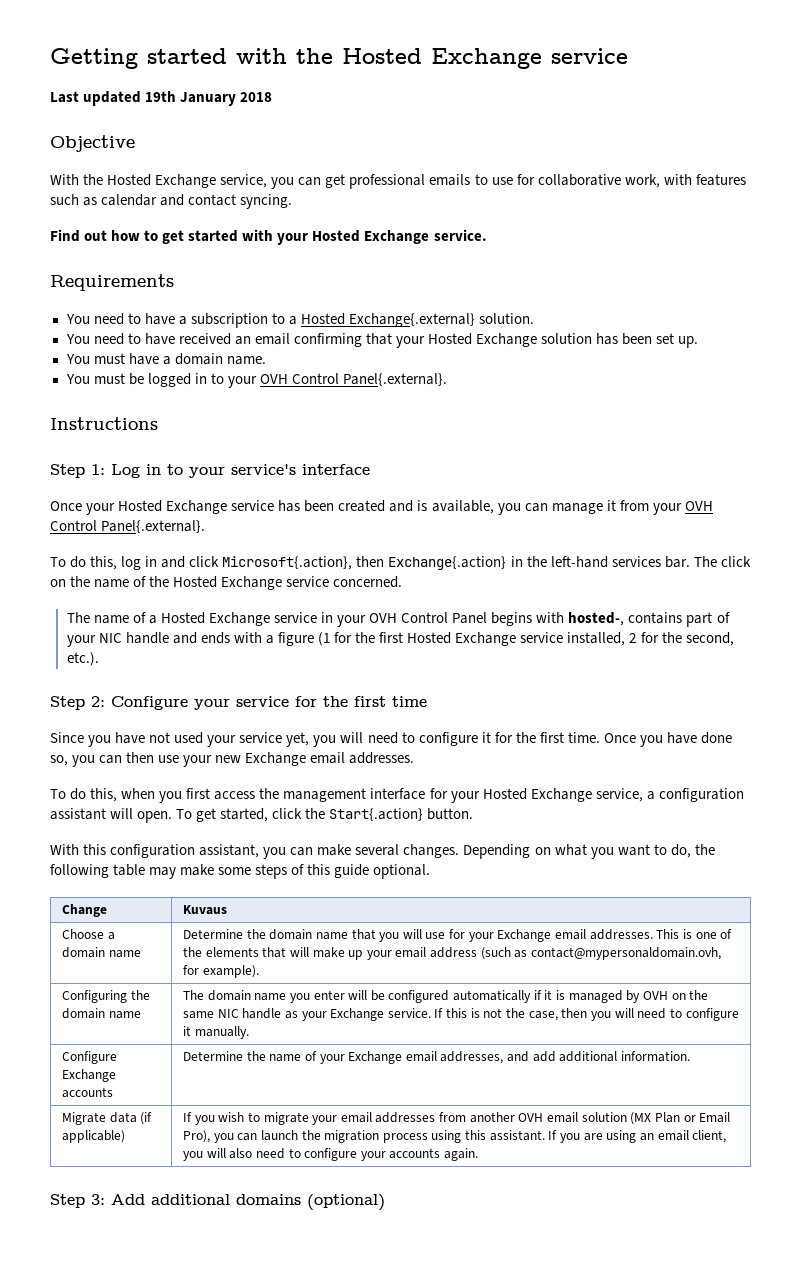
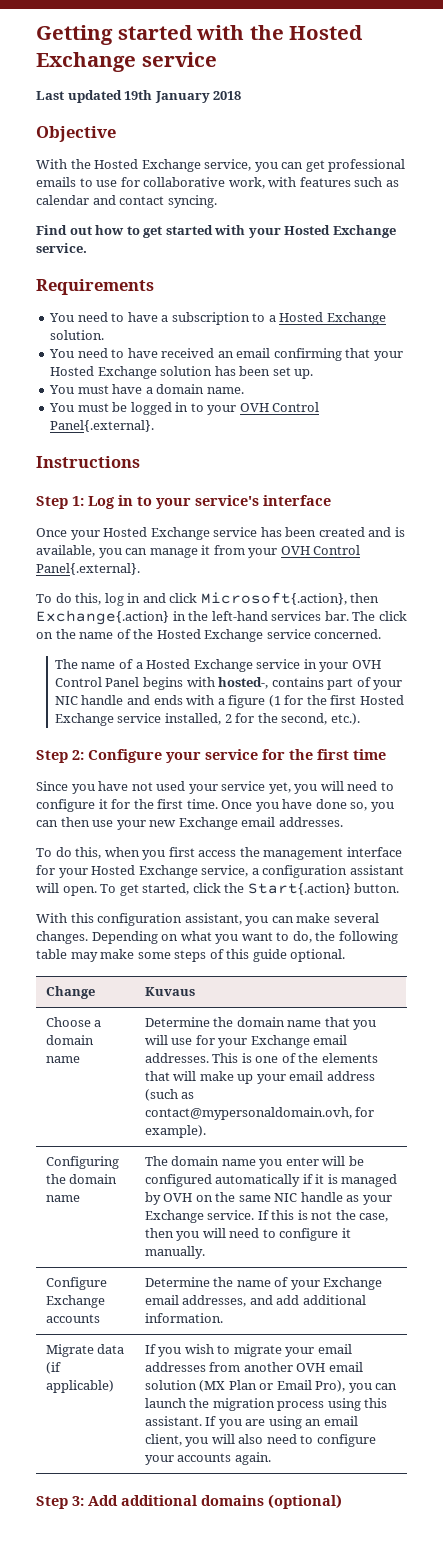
- You need to have a subscription to a Hosted Exchange{.external} solution.
+ You need to have a subscription to a Hosted Exchange solution.

